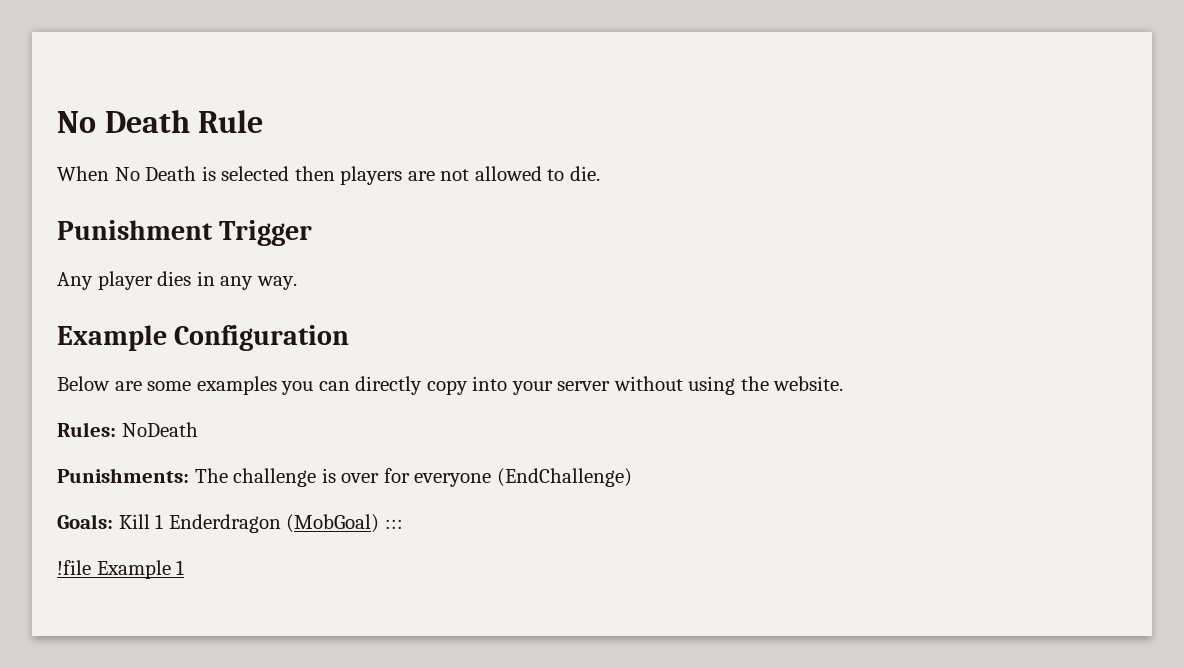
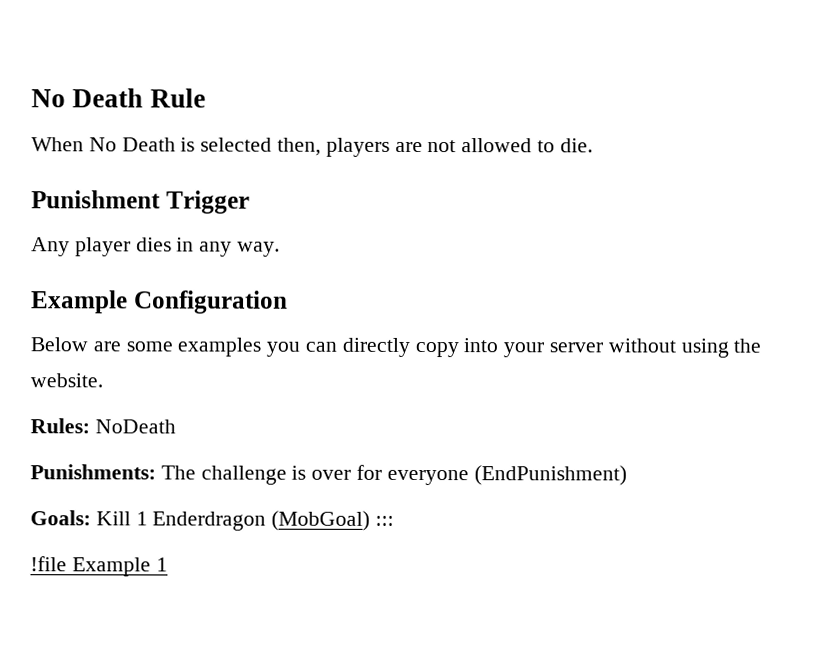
- When No Death is selected then players are not allowed to die.
+ When No Death is selected then, players are not allowed to die.
- Punishments: The challenge is over for everyone (EndChallenge)
+ Punishments: The challenge is over for everyone (EndPunishment)

